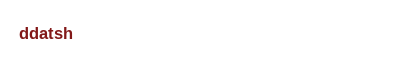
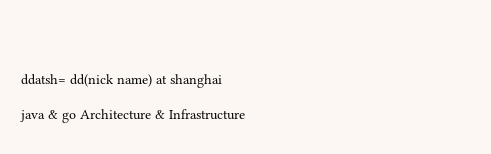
- ddatsh
+ ddatsh= dd(nick name) at shanghai
+ java & go Architecture & Infrastructure

